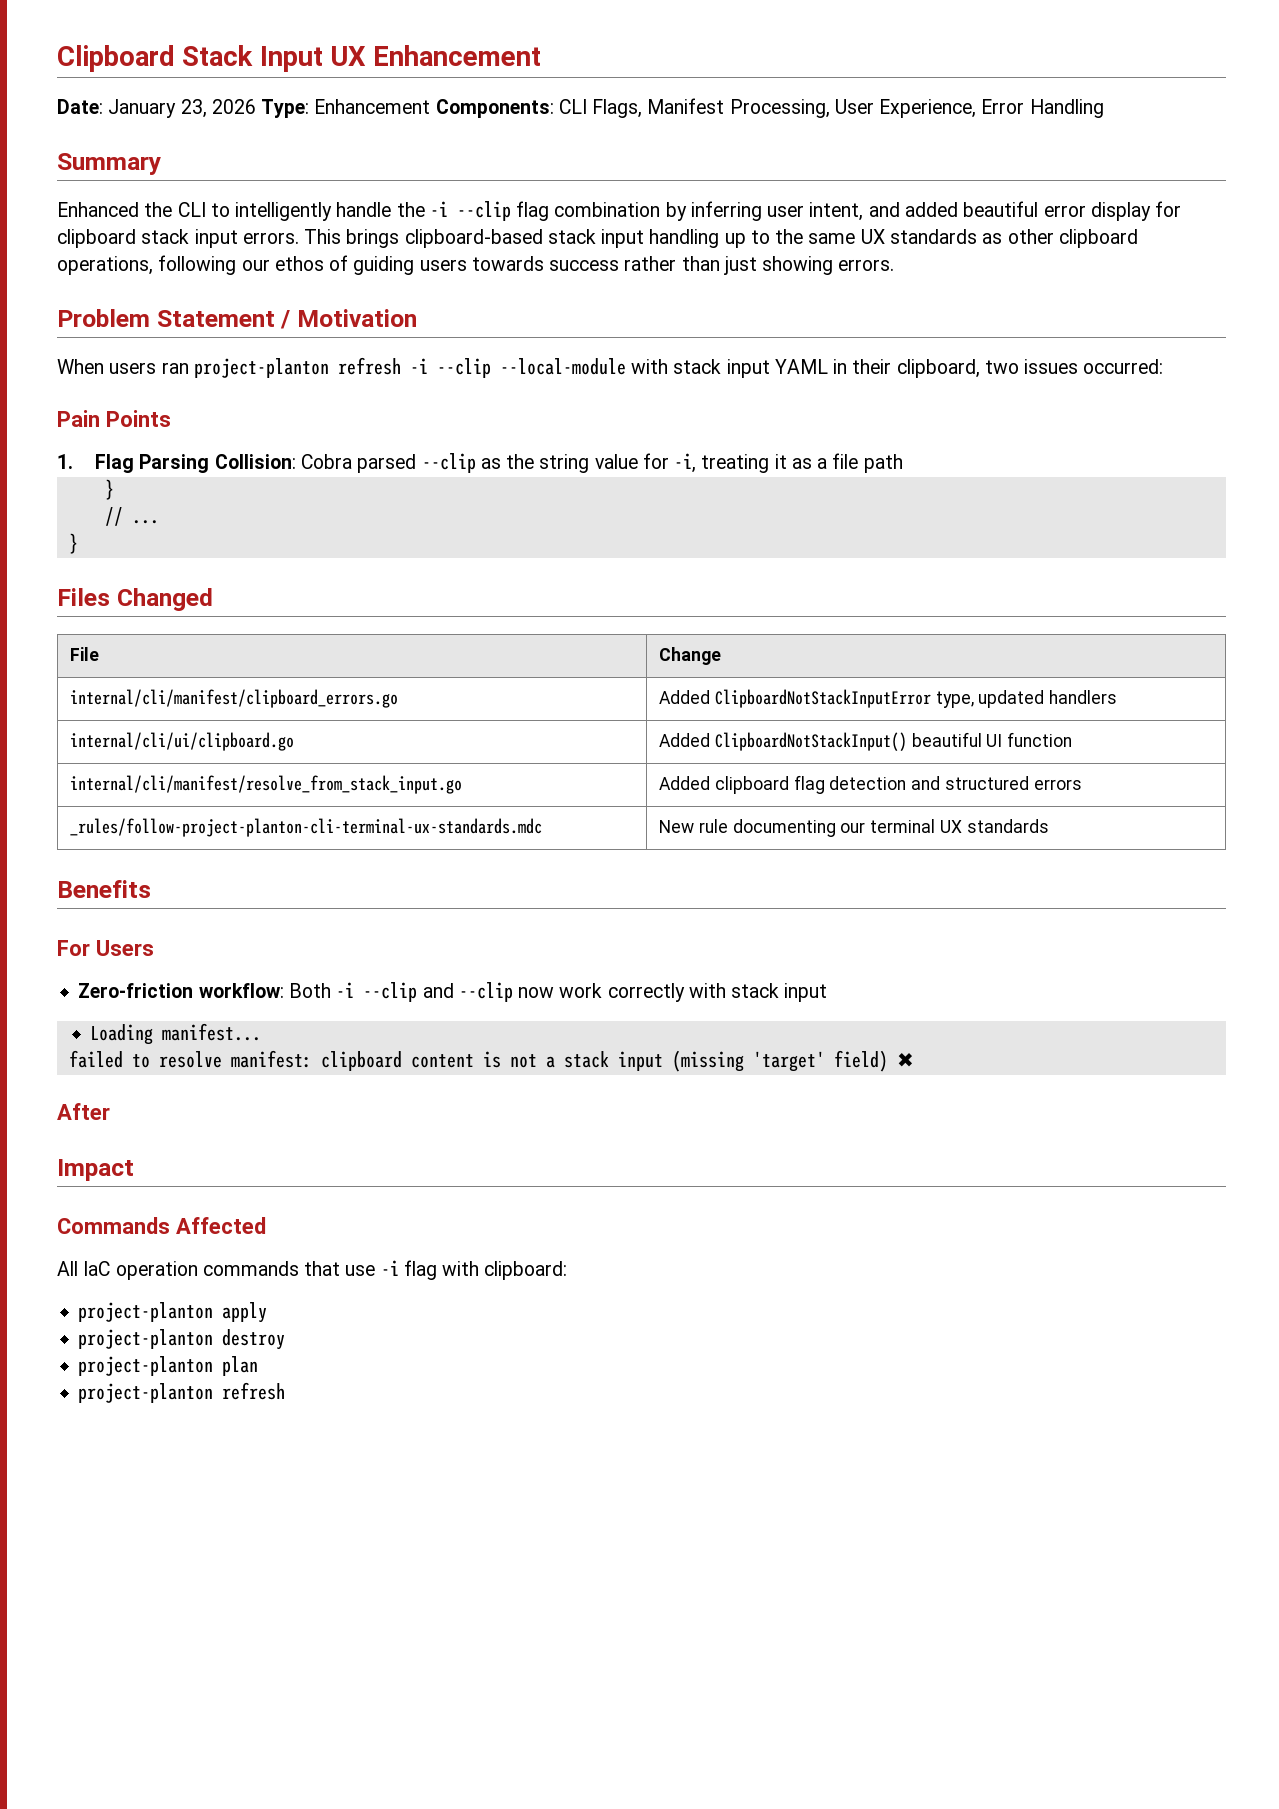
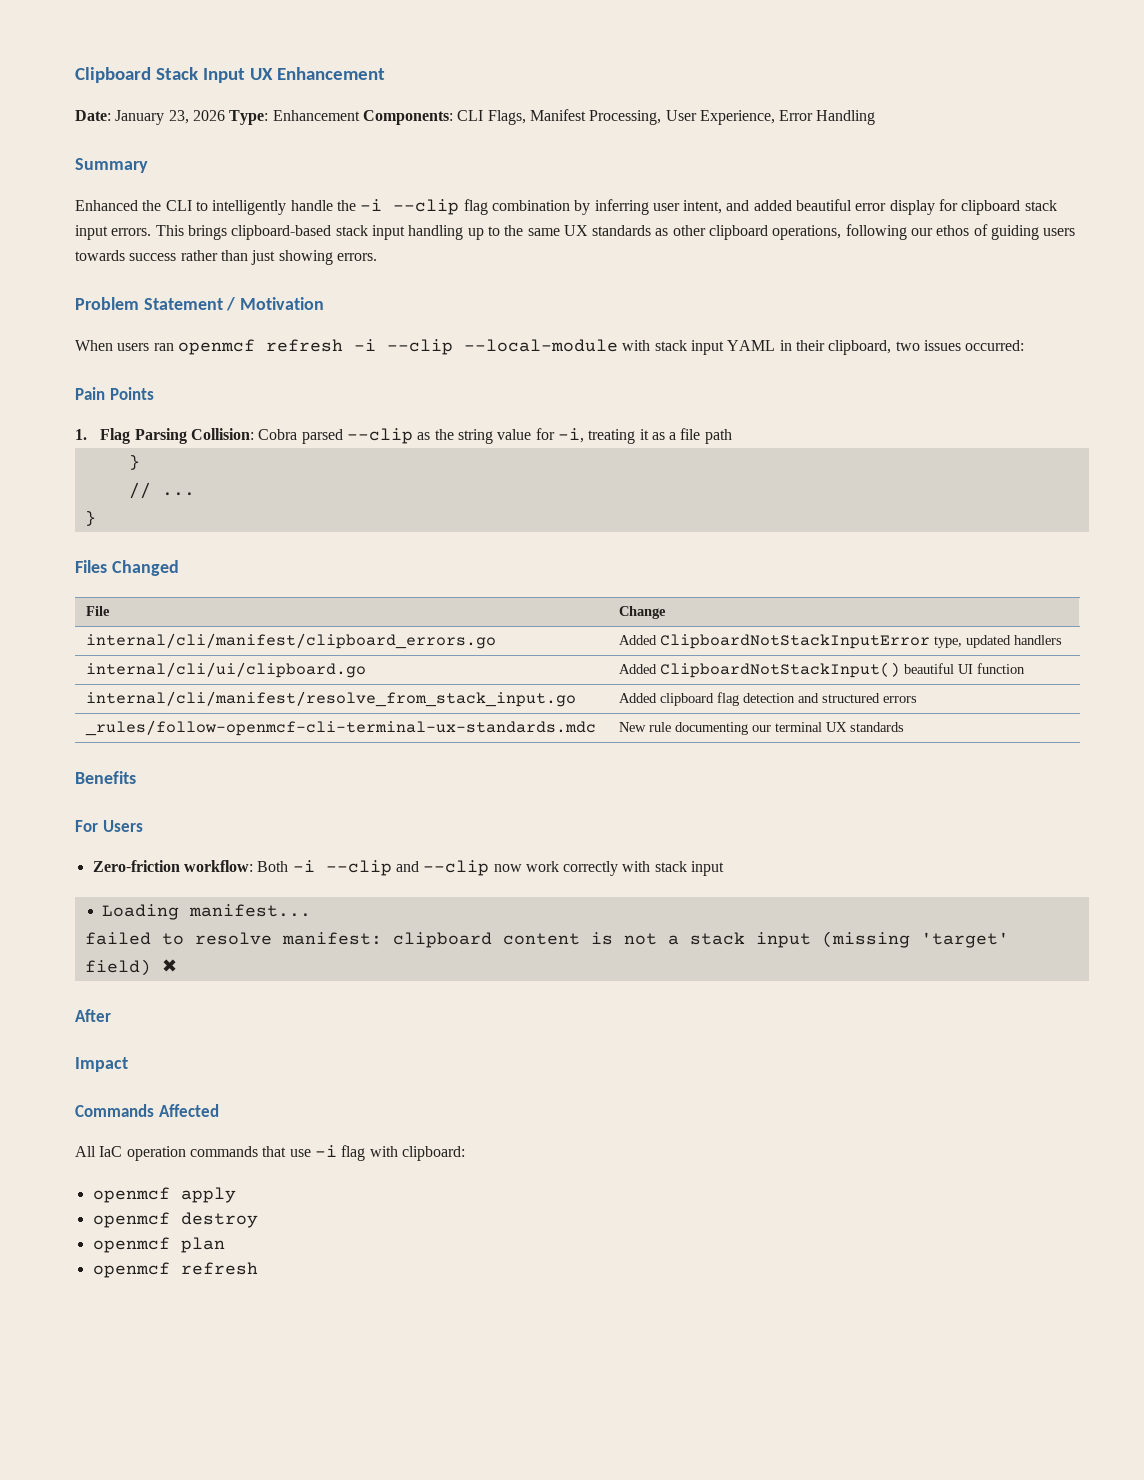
- When users ran project-planton refresh -i --clip --local-module with stack input YAML in their clipboard, two issues occurred:
+ When users ran openmcf refresh -i --clip --local-module with stack input YAML in their clipboard, two issues occurred:
- _rules/follow-project-planton-cli-terminal-ux-standards.mdc | New rule documenting our terminal UX standards
+ _rules/follow-openmcf-cli-terminal-ux-standards.mdc | New rule documenting our terminal UX standards
- project-planton apply
+ openmcf apply
- project-planton destroy
+ openmcf destroy
- project-planton plan
- project-planton refresh
+ openmcf plan
+ openmcf refresh

